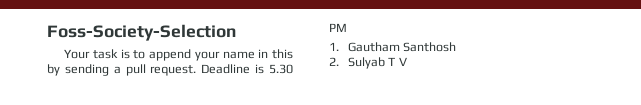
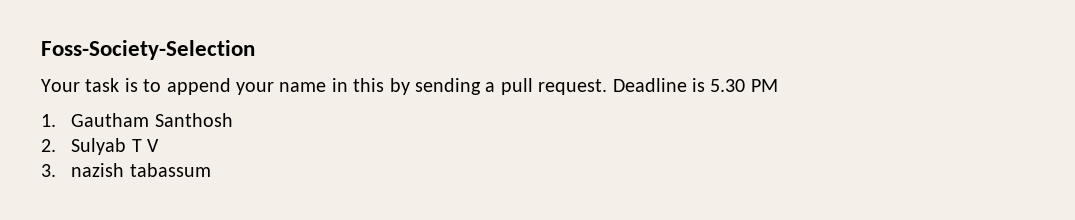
+ 3. nazish tabassum

